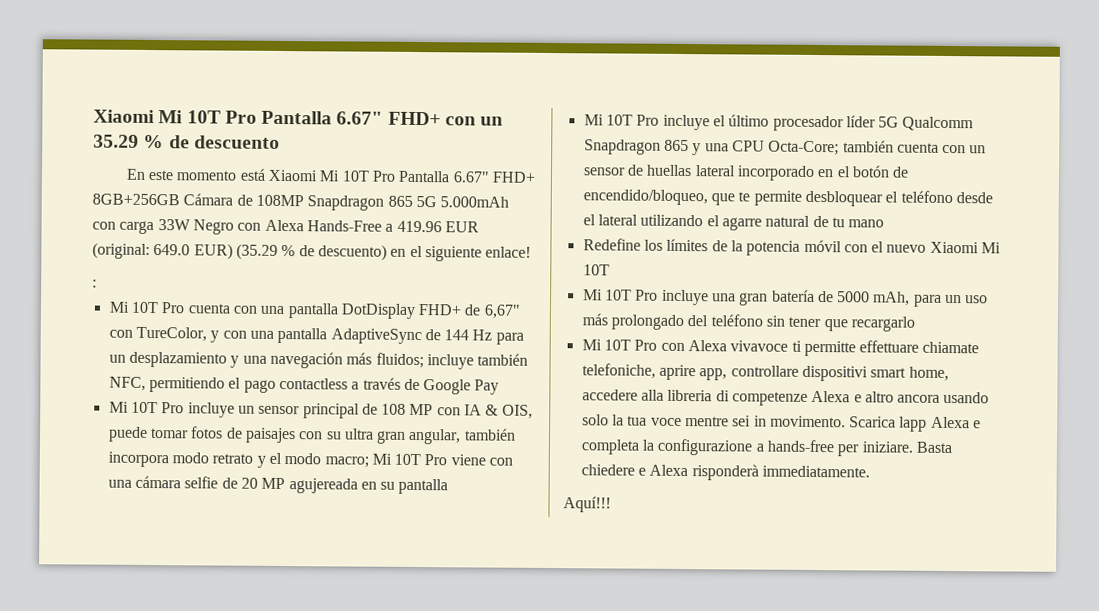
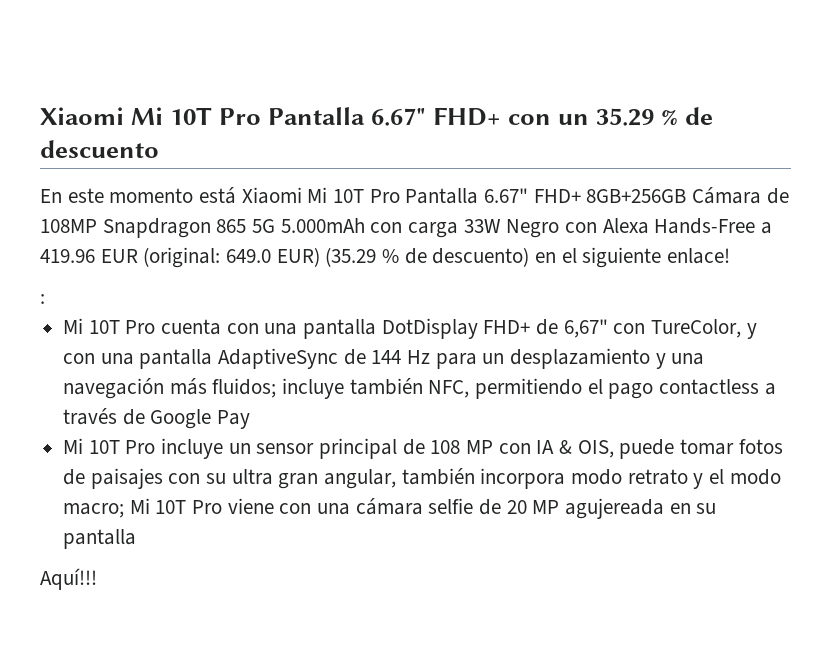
- Mi 10T Pro incluye el último procesador líder 5G Qualcomm Snapdragon 865 y una CPU Octa-Core; también cuenta con un sensor de huellas lateral incorporado en el botón de encendido/bloqueo, que te permite desbloquear el teléfono desde el lateral utilizando el agarre natural de tu mano
- Redefine los límites de la potencia móvil con el nuevo Xiaomi Mi 10T
- Mi 10T Pro incluye una gran batería de 5000 mAh, para un uso más prolongado del teléfono sin tener que recargarlo
- Mi 10T Pro con Alexa vivavoce ti permitte effettuare chiamate telefoniche, aprire app, controllare dispositivi smart home, accedere alla libreria di competenze Alexa e altro ancora usando solo la tua voce mentre sei in movimento. Scarica lapp Alexa e completa la configurazione a hands-free per iniziare. Basta chiedere e Alexa risponderà immediatamente.

